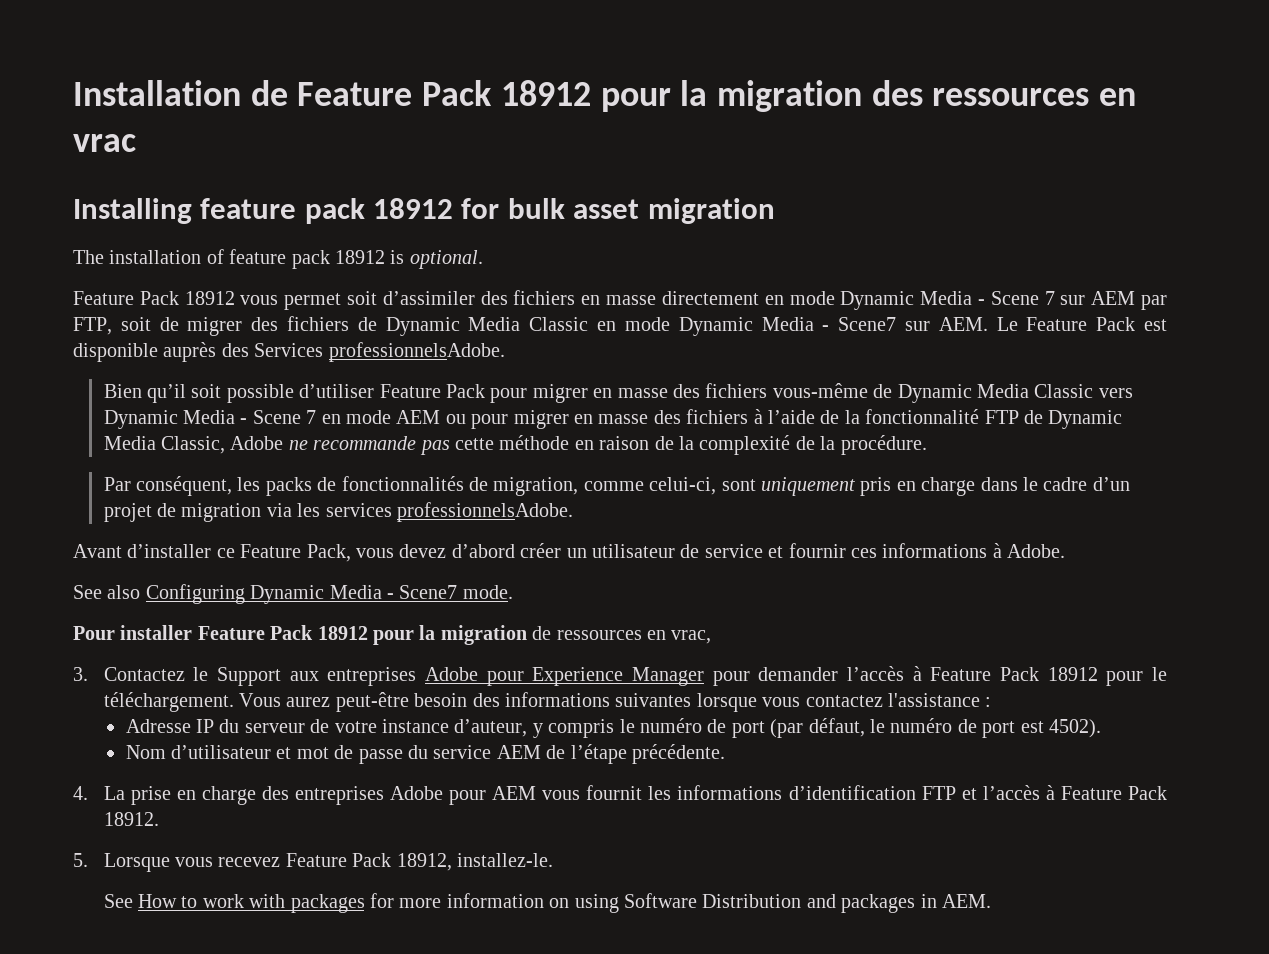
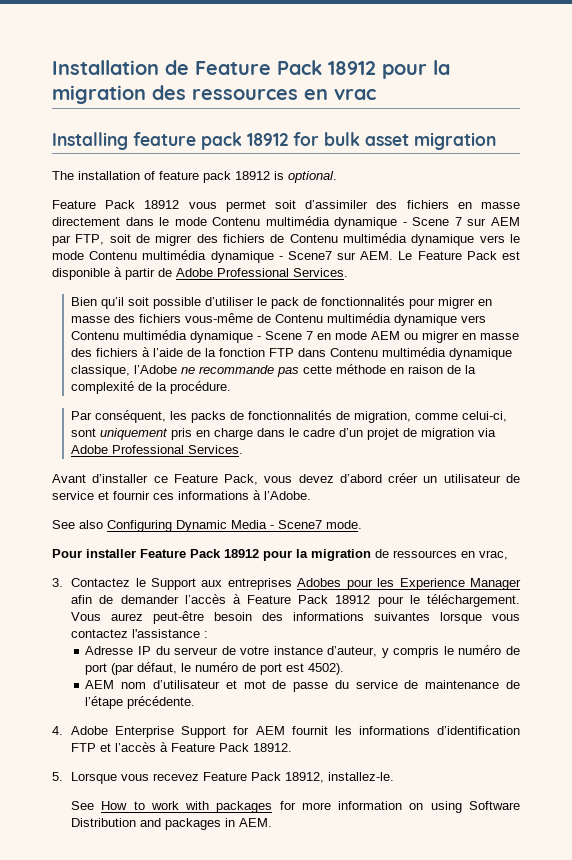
- Feature Pack 18912 vous permet soit d’assimiler des fichiers en masse directement en mode Dynamic Media - Scene 7 sur AEM par FTP, soit de migrer des fichiers de Dynamic Media Classic en mode Dynamic Media - Scene7 sur AEM. Le Feature Pack est disponible auprès des Services professionnelsAdobe.
+ Feature Pack 18912 vous permet soit d’assimiler des fichiers en masse directement dans le mode Contenu multimédia dynamique - Scene 7 sur AEM par FTP, soit de migrer des fichiers de Contenu multimédia dynamique vers le mode Contenu multimédia dynamique - Scene7 sur AEM. Le Feature Pack est disponible à partir de Adobe Professional Services.
- Bien qu’il soit possible d’utiliser Feature Pack pour migrer en masse des fichiers vous-même de Dynamic Media Classic vers Dynamic Media - Scene 7 en mode AEM ou pour migrer en masse des fichiers à l’aide de la fonctionnalité FTP de Dynamic Media Classic, Adobe ne recommande pas cette méthode en raison de la complexité de la procédure.
+ Bien qu’il soit possible d’utiliser le pack de fonctionnalités pour migrer en masse des fichiers vous-même de Contenu multimédia dynamique vers Contenu multimédia dynamique - Scene 7 en mode AEM ou migrer en masse des fichiers à l’aide de la fonction FTP dans Contenu multimédia dynamique classique, l’Adobe ne recommande pas cette méthode en raison de la complexité de la procédure.
- Par conséquent, les packs de fonctionnalités de migration, comme celui-ci, sont uniquement pris en charge dans le cadre d’un projet de migration via les services professionnelsAdobe.
+ Par conséquent, les packs de fonctionnalités de migration, comme celui-ci, sont uniquement pris en charge dans le cadre d’un projet de migration via Adobe Professional Services.
- Avant d’installer ce Feature Pack, vous devez d’abord créer un utilisateur de service et fournir ces informations à Adobe.
+ Avant d’installer ce Feature Pack, vous devez d’abord créer un utilisateur de service et fournir ces informations à l’Adobe.
- 3. Contactez le Support aux entreprises Adobe pour Experience Manager pour demander l’accès à Feature Pack 18912 pour le téléchargement.
+ 3. Contactez le Support aux entreprises Adobes pour les Experience Manager afin de demander l’accès à Feature Pack 18912 pour le téléchargement.
- Nom d’utilisateur et mot de passe du service AEM de l’étape précédente.
+ AEM nom d’utilisateur et mot de passe du service de maintenance de l’étape précédente.
- 4. La prise en charge des entreprises Adobe pour AEM vous fournit les informations d’identification FTP et l’accès à Feature Pack 18912.
+ 4. Adobe Enterprise Support for AEM fournit les informations d’identification FTP et l’accès à Feature Pack 18912.

